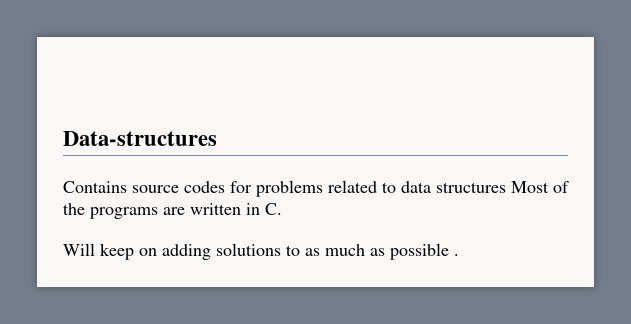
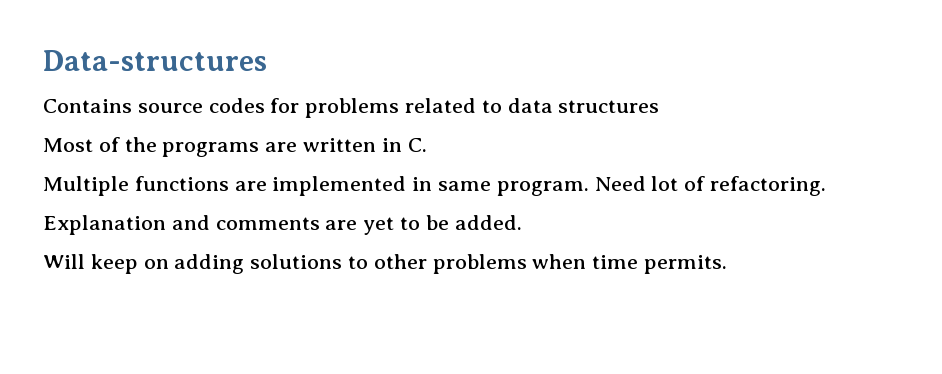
- Contains source codes for problems related to data structures Most of the programs are written in C.
+ Contains source codes for problems related to data structures
+ Most of the programs are written in C.
+ Multiple functions are implemented in same program. Need lot of refactoring.
+ Explanation and comments are yet to be added.
- Will keep on adding solutions to as much as possible .
+ Will keep on adding solutions to other problems when time permits.

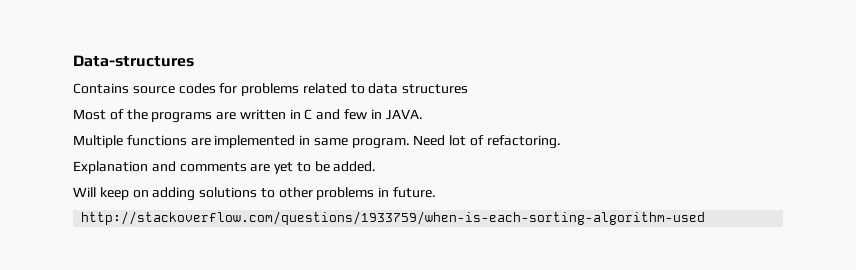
- Most of the programs are written in C.
+ Most of the programs are written in C and few in JAVA.
- Will keep on adding solutions to other problems when time permits.
+ Will keep on adding solutions to other problems in future.
+ http://stackoverflow.com/questions/1933759/when-is-each-sorting-algorithm-used

